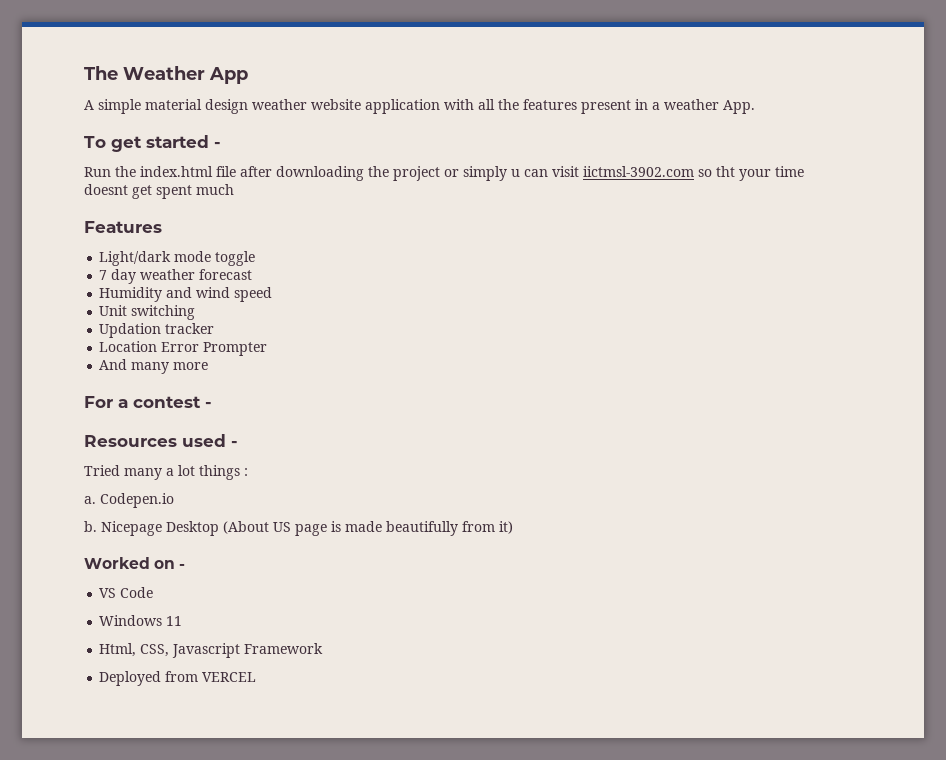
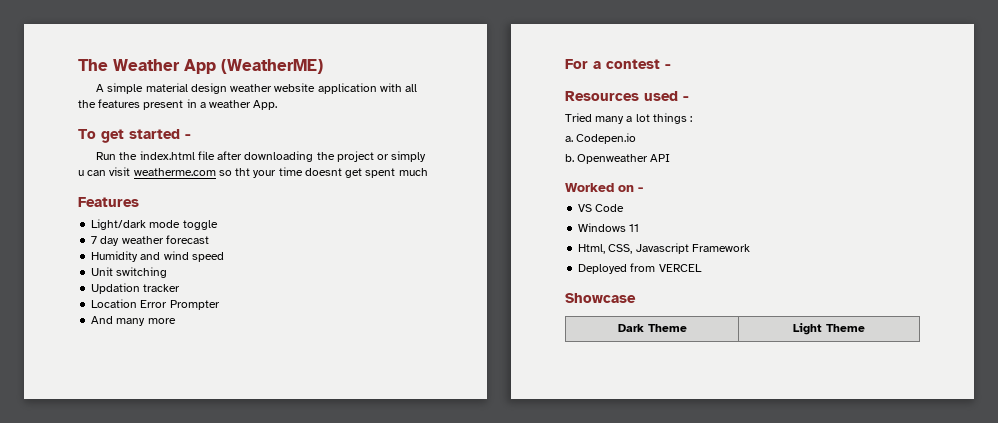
- The Weather App
+ The Weather App (WeatherME)
- Run the index.html file after downloading the project or simply u can visit iictmsl-3902.com so tht your time doesnt get spent much
+ Run the index.html file after downloading the project or simply u can visit weatherme.com so tht your time doesnt get spent much
- Nicepage Desktop (About US page is made beautifully from it)
+ Openweather API
+ Showcase
+ Dark Theme | Light Theme

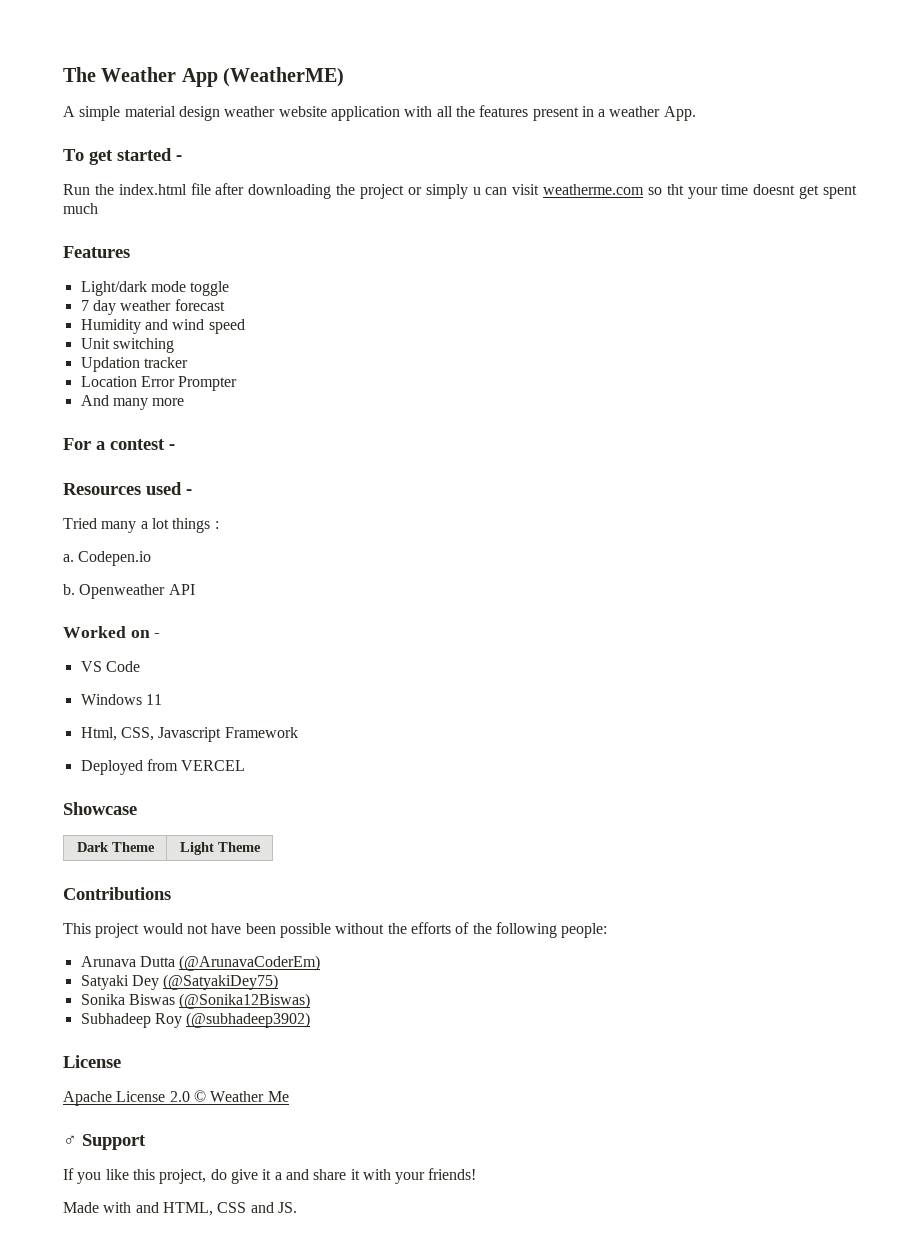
+ Contributions
+ This project would not have been possible without the efforts of the following people:
+ Arunava Dutta (@ArunavaCoderEm)
+ Satyaki Dey (@SatyakiDey75)
+ Sonika Biswas (@Sonika12Biswas)
+ Subhadeep Roy (@subhadeep3902)
+ License
+ Apache License 2.0 © Weather Me
+ ♂ Support
+ If you like this project, do give it a and share it with your friends!
+ Made with and HTML, CSS and JS.

